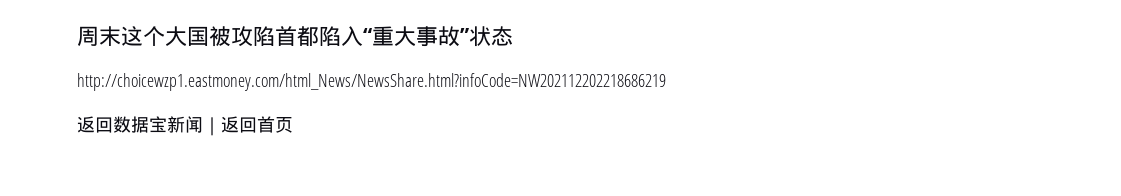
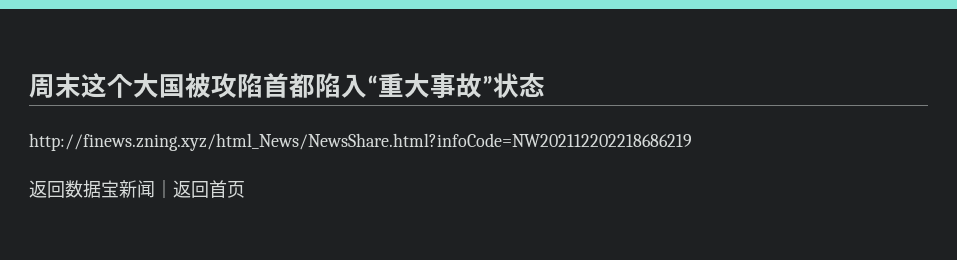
- http://choicewzp1.eastmoney.com/html_News/NewsShare.html?infoCode=NW202112202218686219
+ http://finews.zning.xyz/html_News/NewsShare.html?infoCode=NW202112202218686219

